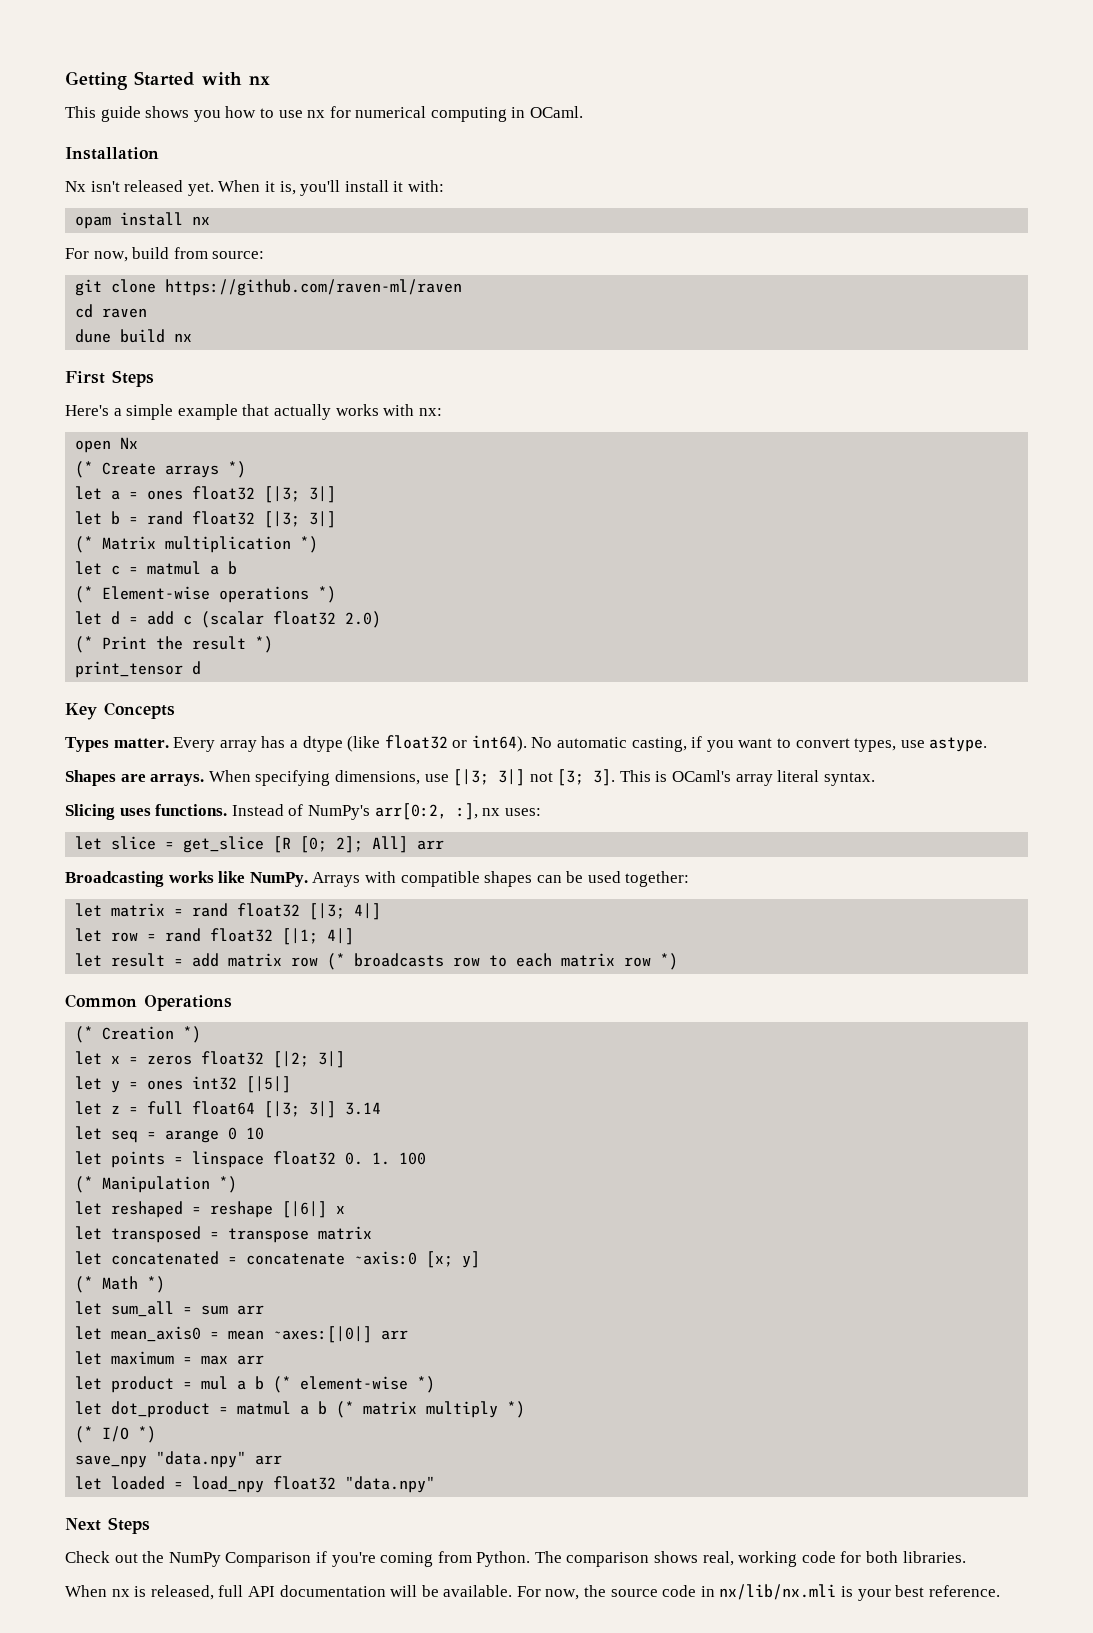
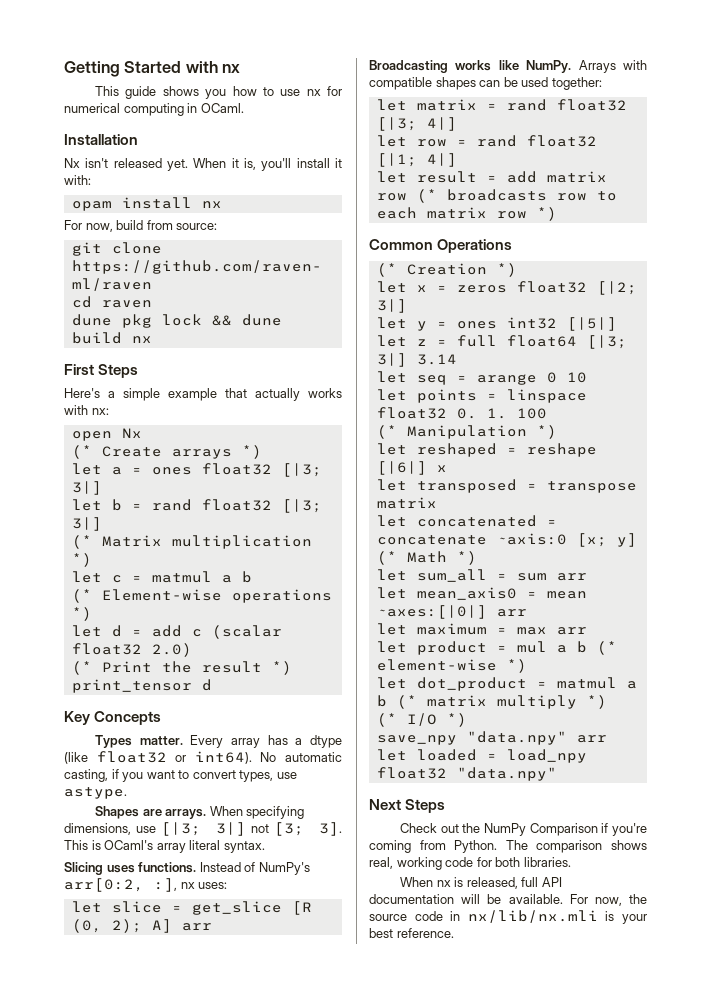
- dune build nx
+ dune pkg lock && dune build nx
- let slice = get_slice [R [0; 2]; All] arr
+ let slice = get_slice [R (0, 2); A] arr

